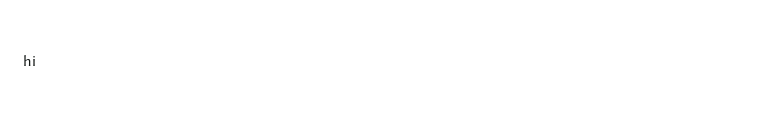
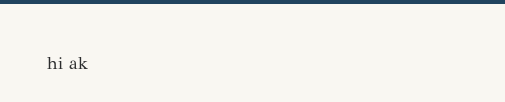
- hi
+ hi ak

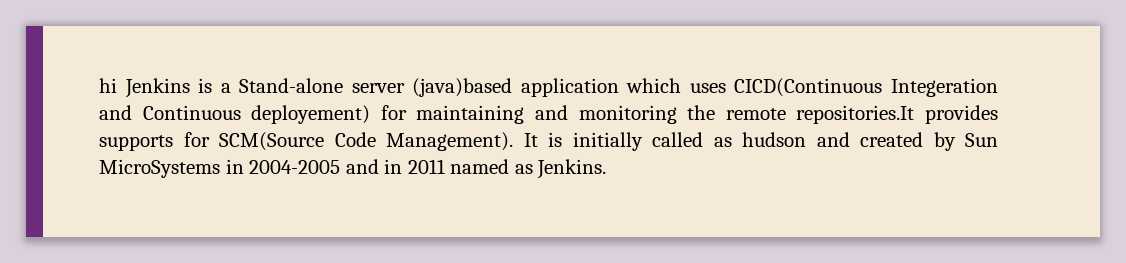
- hi ak
+ hi Jenkins is a Stand-alone server (java)based application which uses CICD(Continuous Integeration and Continuous deployement) for maintaining and monitoring the remote repositories.It provides supports for SCM(Source Code Management). It is initially called as hudson and created by Sun MicroSystems in 2004-2005 and in 2011 named as Jenkins.

